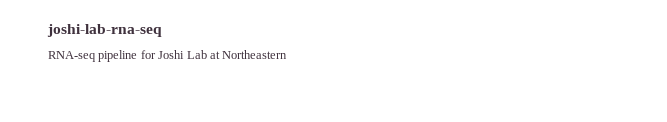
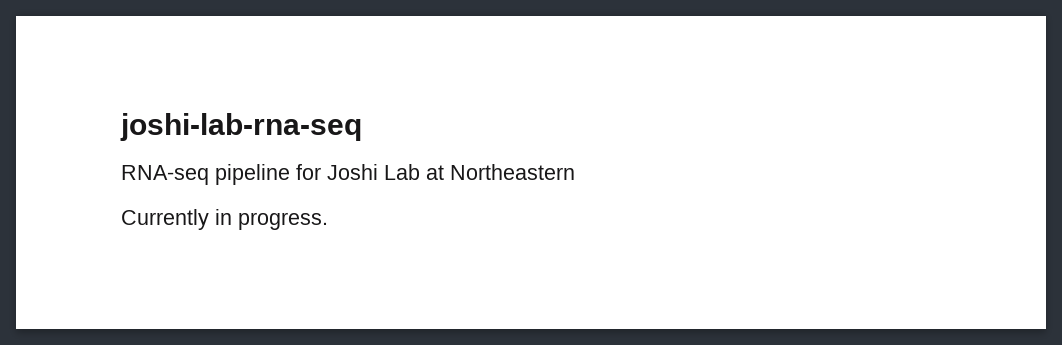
+ Currently in progress.

